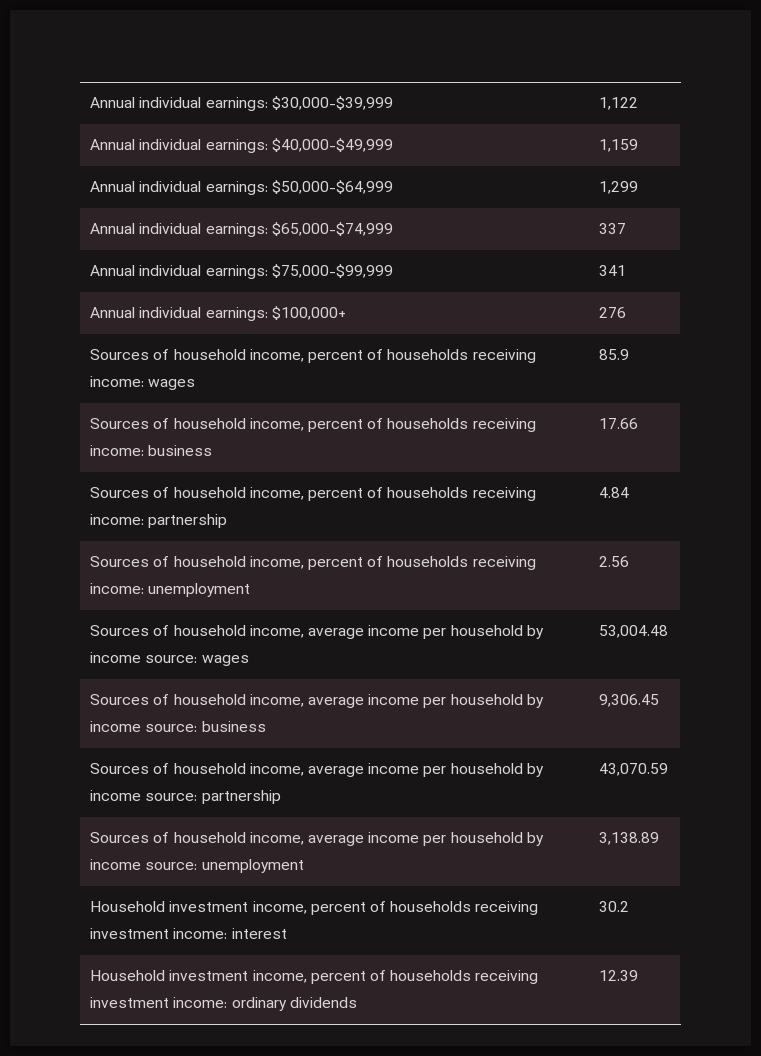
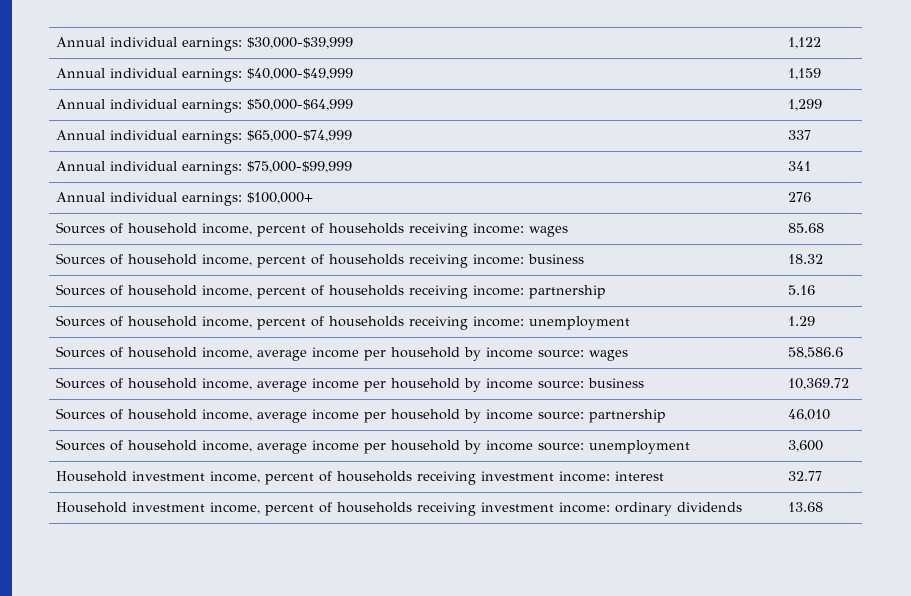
- Sources of household income, percent of households receiving income: wages | 85.9
+ Sources of household income, percent of households receiving income: wages | 85.68
- Sources of household income, percent of households receiving income: business | 17.66
+ Sources of household income, percent of households receiving income: business | 18.32
- Sources of household income, percent of households receiving income: partnership | 4.84
+ Sources of household income, percent of households receiving income: partnership | 5.16
- Sources of household income, percent of households receiving income: unemployment | 2.56
+ Sources of household income, percent of households receiving income: unemployment | 1.29
- Sources of household income, average income per household by income source: wages | 53,004.48
+ Sources of household income, average income per household by income source: wages | 58,586.6
- Sources of household income, average income per household by income source: business | 9,306.45
+ Sources of household income, average income per household by income source: business | 10,369.72
- Sources of household income, average income per household by income source: partnership | 43,070.59
+ Sources of household income, average income per household by income source: partnership | 46,010
- Sources of household income, average income per household by income source: unemployment | 3,138.89
+ Sources of household income, average income per household by income source: unemployment | 3,600
- Household investment income, percent of households receiving investment income: interest | 30.2
+ Household investment income, percent of households receiving investment income: interest | 32.77
- Household investment income, percent of households receiving investment income: ordinary dividends | 12.39
+ Household investment income, percent of households receiving investment income: ordinary dividends | 13.68

